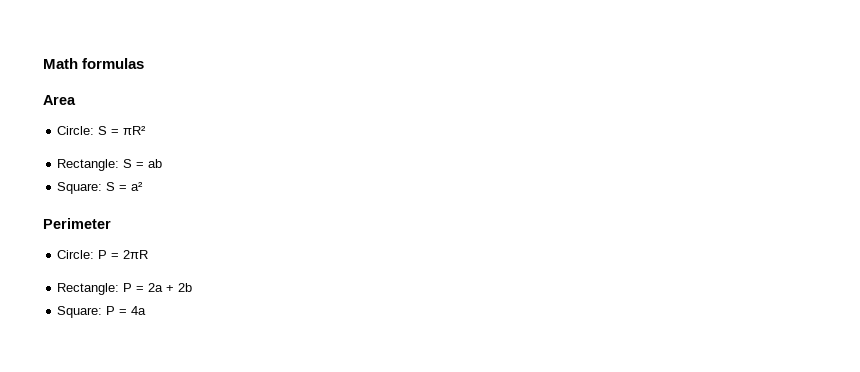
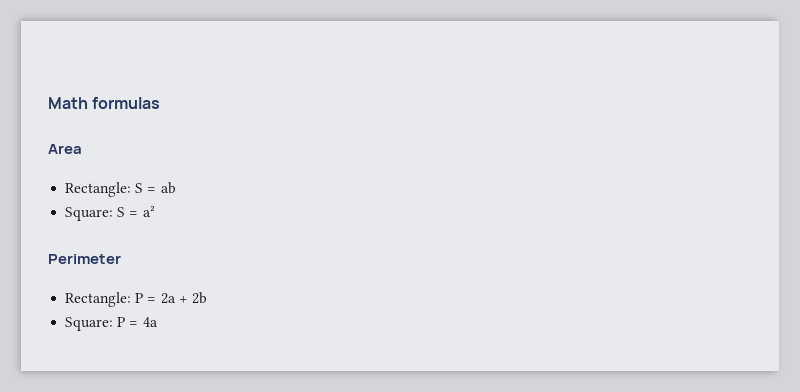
- Circle: S = πR²
- Circle: P = 2πR

